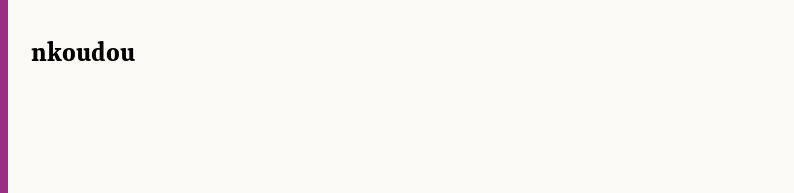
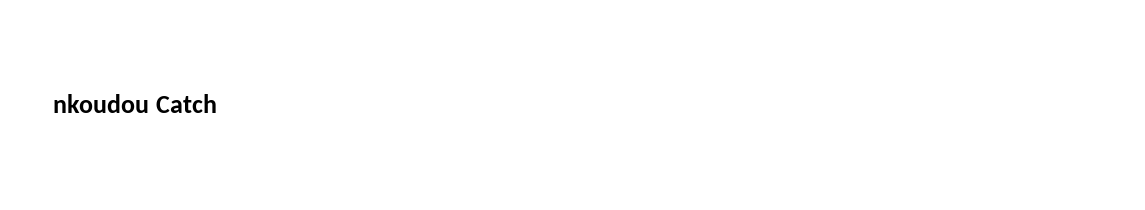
- nkoudou
+ nkoudou Catch

